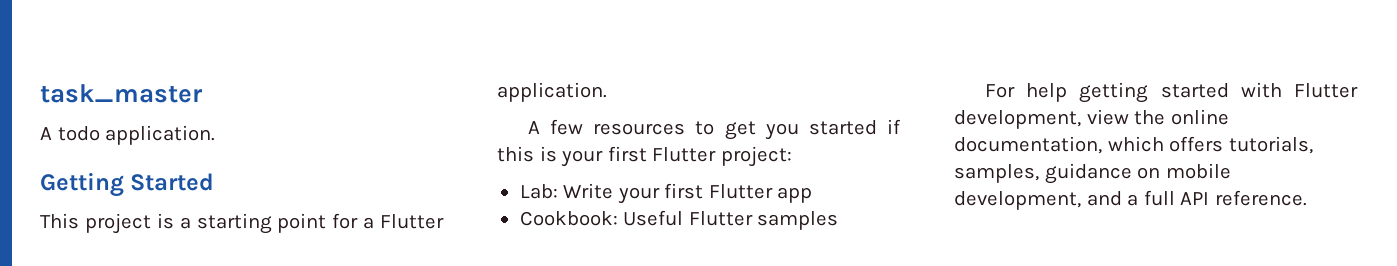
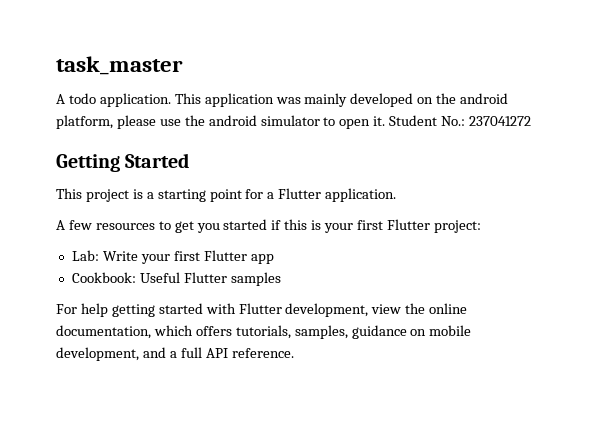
+ This application was mainly developed on the android platform, please use the android simulator to open it. Student No.: 237041272

